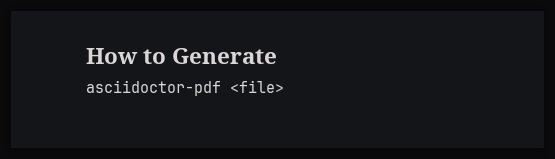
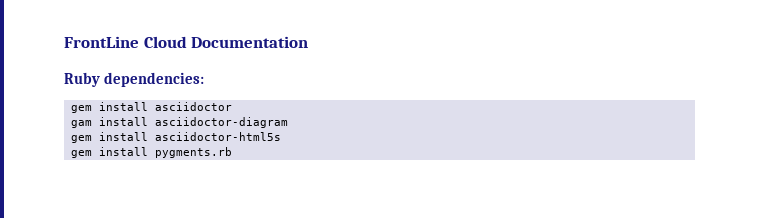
- How to Generate
- asciidoctor-pdf <file>
+ FrontLine Cloud Documentation
+ Ruby dependencies:
+ gem install asciidoctor
+ gam install asciidoctor-diagram
+ gem install asciidoctor-html5s
+ gem install pygments.rb

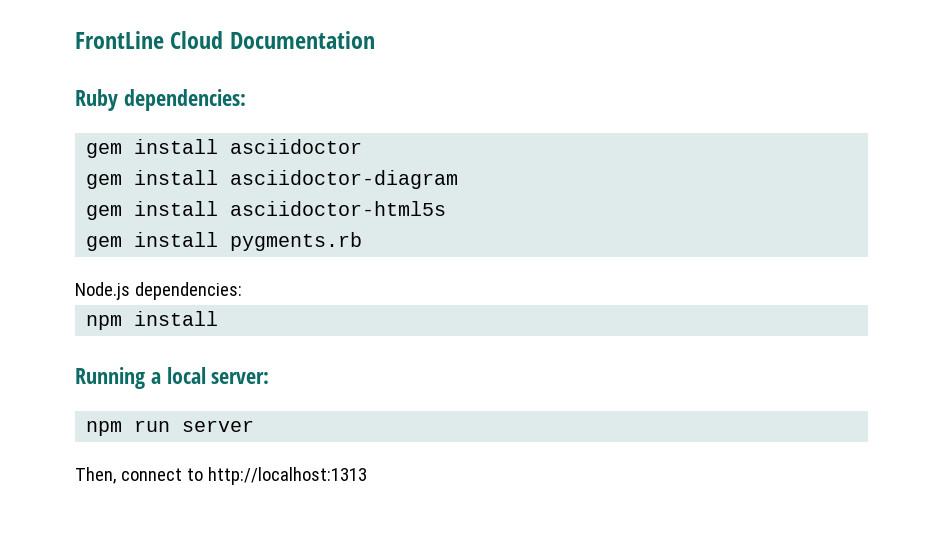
- gam install asciidoctor-diagram
+ gem install asciidoctor-diagram
+ Node.js dependencies:
+ npm install
+ Running a local server:
+ npm run server
+ Then, connect to http://localhost:1313

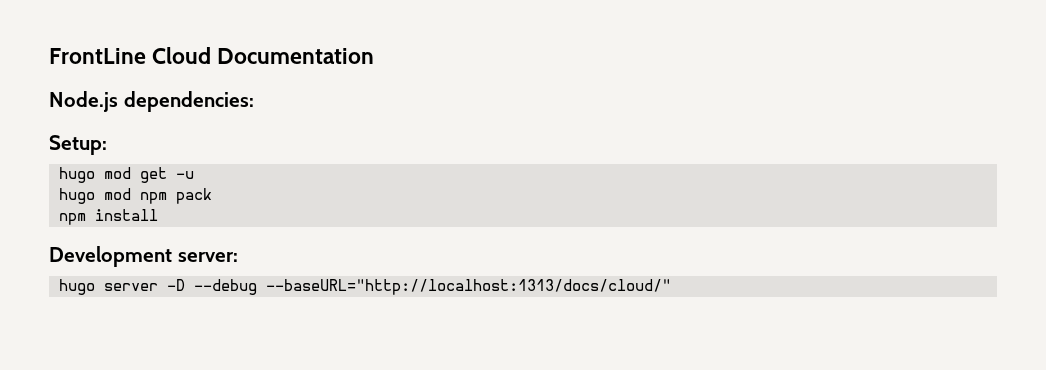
- Ruby dependencies:
- gem install asciidoctor
- gem install asciidoctor-diagram
- gem install asciidoctor-html5s
- gem install pygments.rb
  Node.js dependencies:
+ Setup:
+ hugo mod get -u
+ hugo mod npm pack
- Running a local server:
+ Development server:
- npm run server
- Then, connect to http://localhost:1313
+ hugo server -D --debug --baseURL="http://localhost:1313/docs/cloud/"

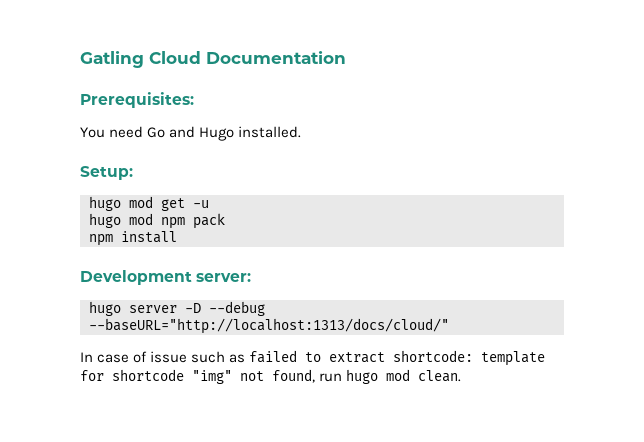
- FrontLine Cloud Documentation
+ Gatling Cloud Documentation
- Node.js dependencies:
+ Prerequisites:
+ You need Go and Hugo installed.
+ In case of issue such as failed to extract shortcode: template for shortcode "img" not found, run hugo mod clean.

